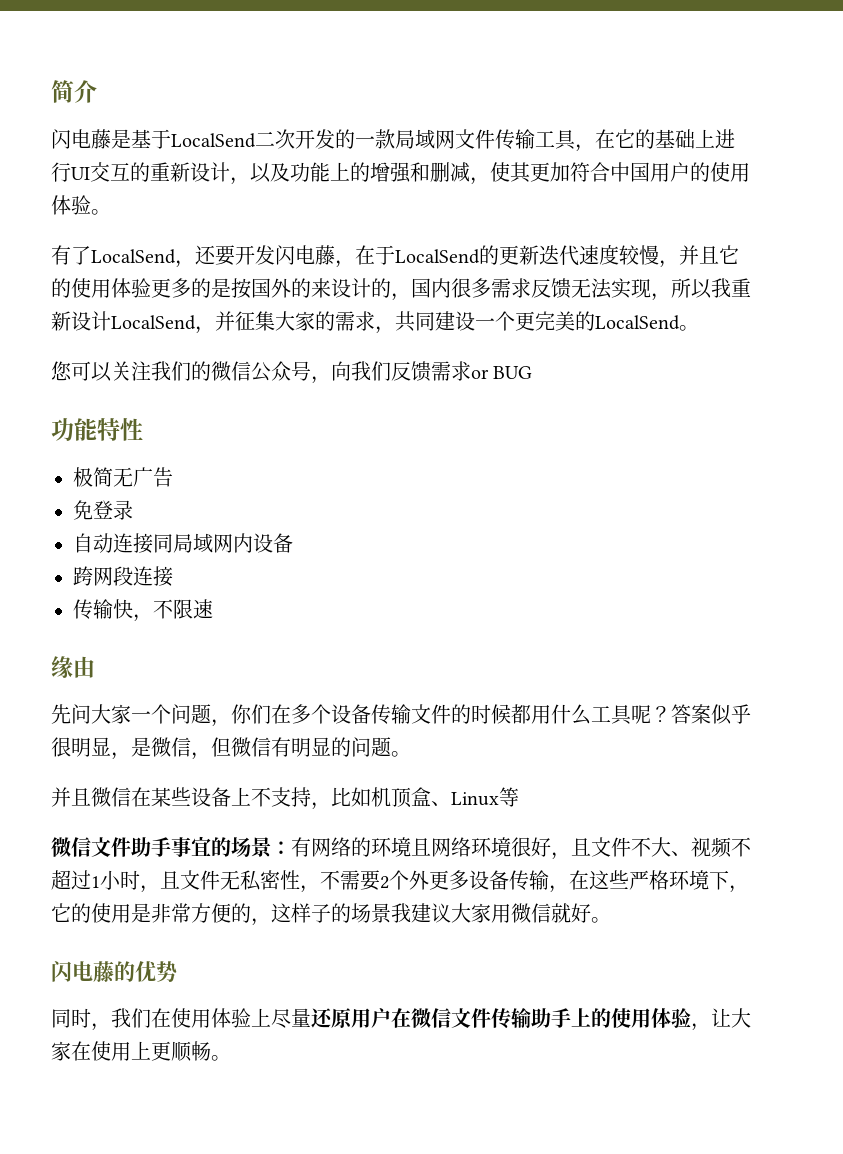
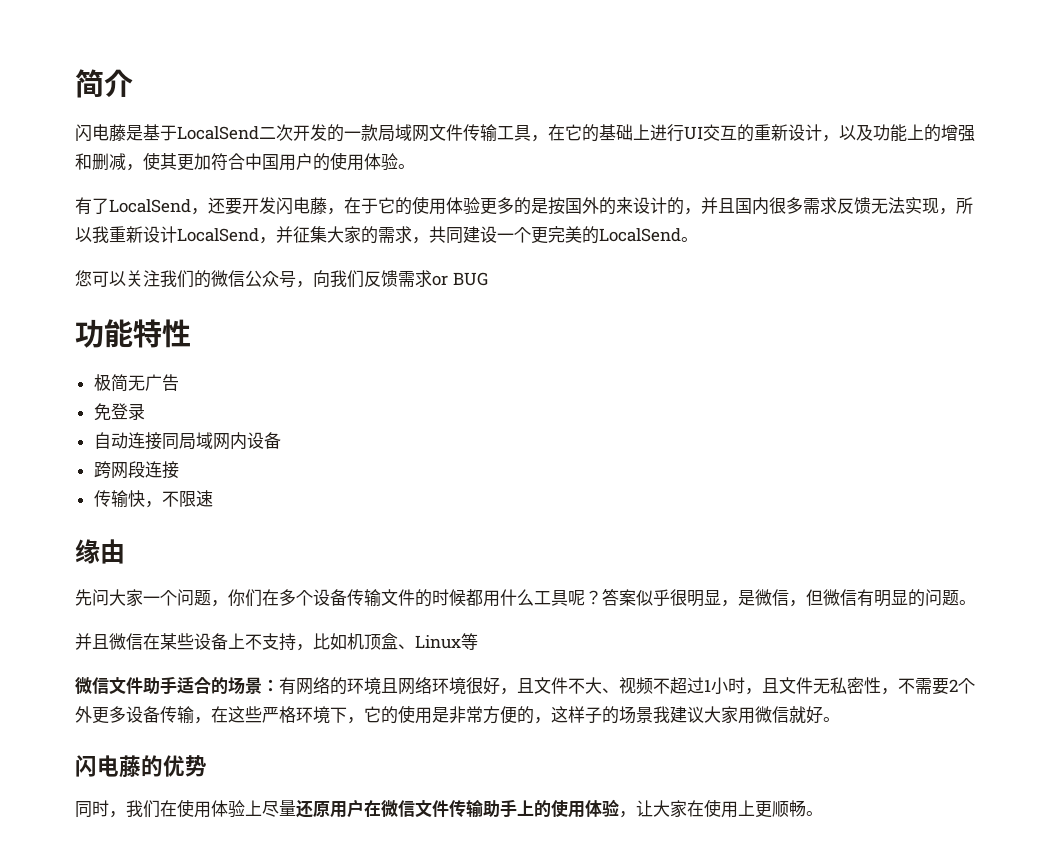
- 有了LocalSend，还要开发闪电藤，在于LocalSend的更新迭代速度较慢，并且它的使用体验更多的是按国外的来设计的，国内很多需求反馈无法实现，所以我重新设计LocalSend，并征集大家的需求，共同建设一个更完美的LocalSend。
+ 有了LocalSend，还要开发闪电藤，在于它的使用体验更多的是按国外的来设计的，并且国内很多需求反馈无法实现，所以我重新设计LocalSend，并征集大家的需求，共同建设一个更完美的LocalSend。
- 微信文件助手事宜的场景：有网络的环境且网络环境很好，且文件不大、视频不超过1小时，且文件无私密性，不需要2个外更多设备传输，在这些严格环境下，它的使用是非常方便的，这样子的场景我建议大家用微信就好。
+ 微信文件助手适合的场景：有网络的环境且网络环境很好，且文件不大、视频不超过1小时，且文件无私密性，不需要2个外更多设备传输，在这些严格环境下，它的使用是非常方便的，这样子的场景我建议大家用微信就好。

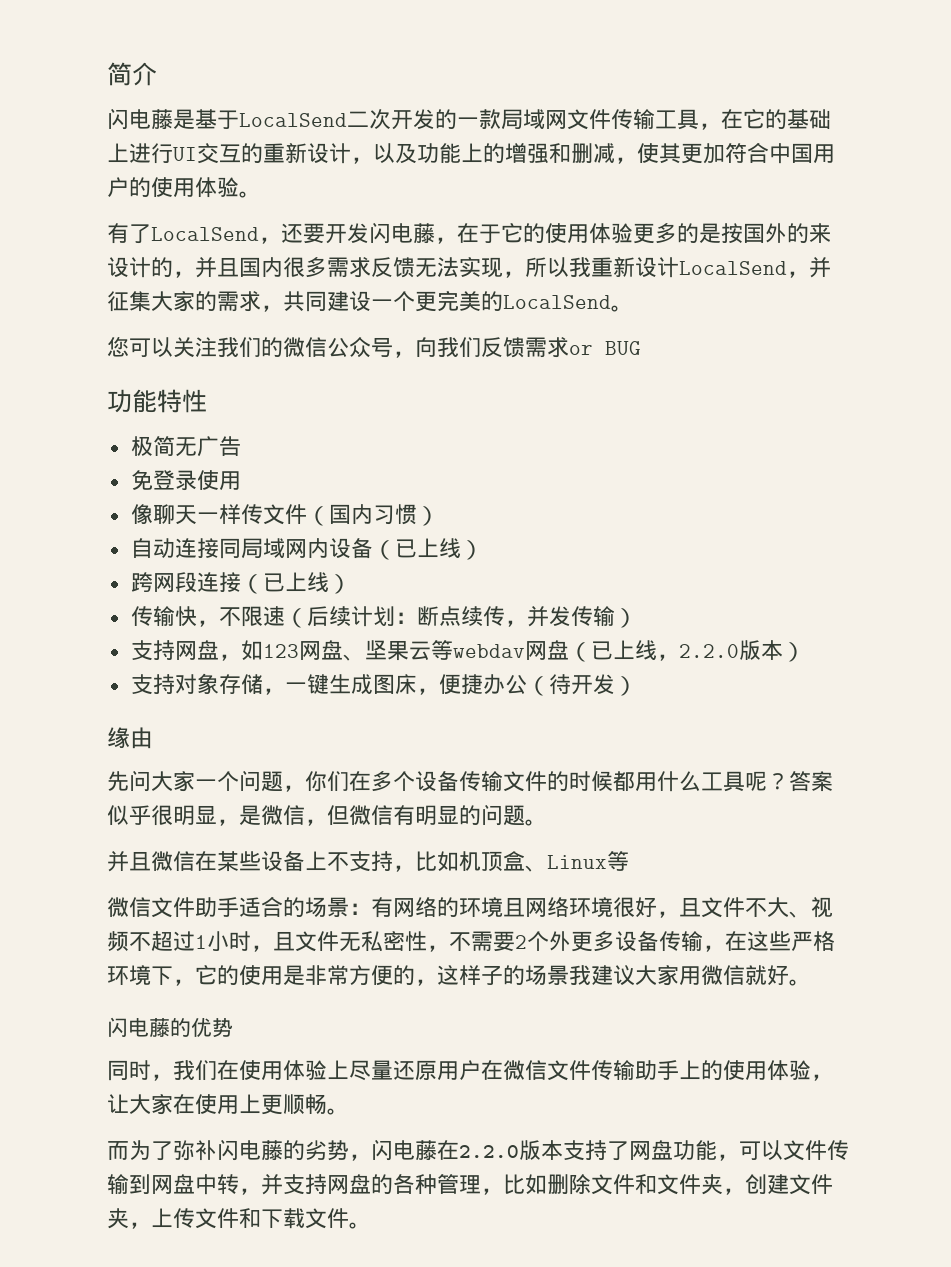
- 免登录
+ 免登录使用
+ 像聊天一样传文件（国内习惯）
- 自动连接同局域网内设备
+ 自动连接同局域网内设备（已上线）
- 跨网段连接
+ 跨网段连接（已上线）
- 传输快，不限速
+ 传输快，不限速（后续计划：断点续传，并发传输）
+ 支持网盘，如123网盘、坚果云等webdav网盘（已上线，2.2.0版本）
+ 支持对象存储，一键生成图床，便捷办公（待开发）
+ 而为了弥补闪电藤的劣势，闪电藤在2.2.0版本支持了网盘功能，可以文件传输到网盘中转，并支持网盘的各种管理，比如删除文件和文件夹，创建文件夹，上传文件和下载文件。

